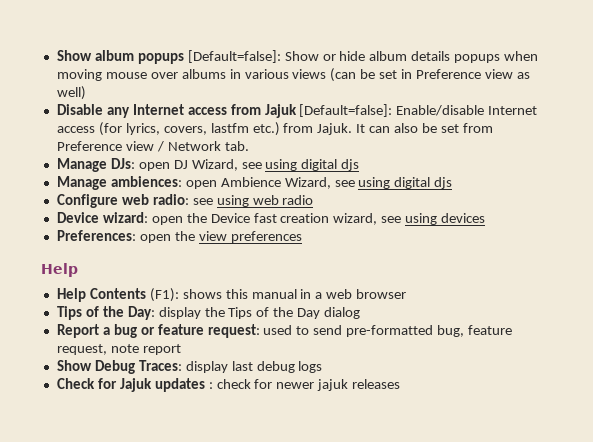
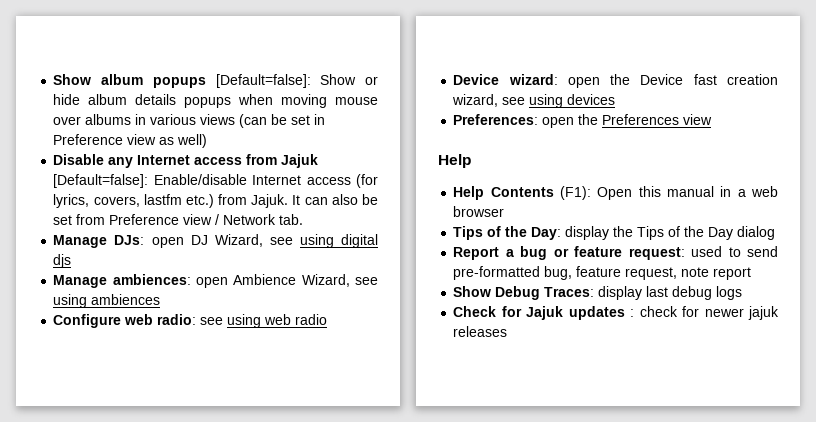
- Manage ambiences: open Ambience Wizard, see using digital djs
+ Manage ambiences: open Ambience Wizard, see using ambiences
- Preferences: open the view preferences
+ Preferences: open the Preferences view
- Help Contents (F1): shows this manual in a web browser
+ Help Contents (F1): Open this manual in a web browser

